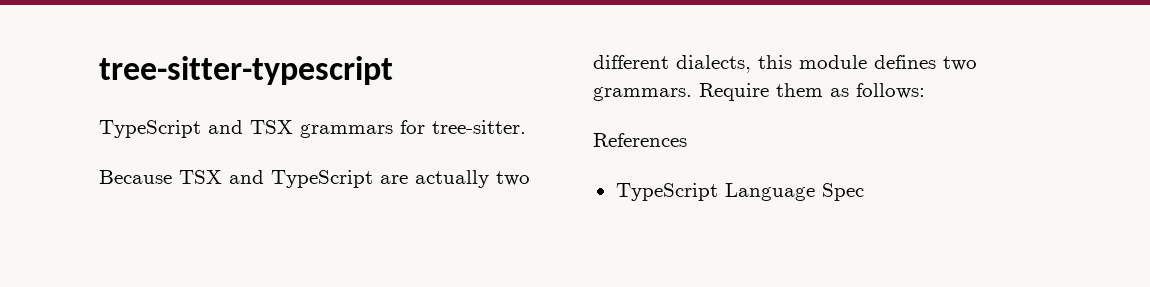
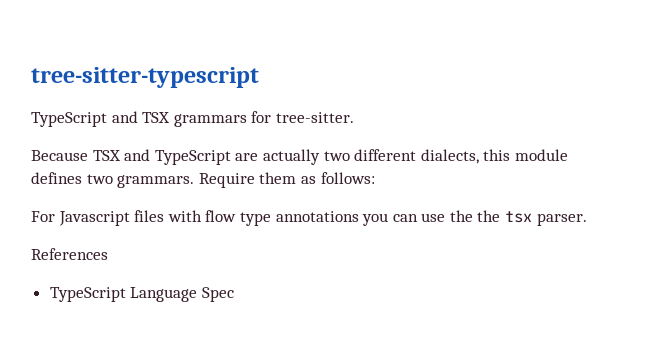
+ For Javascript files with flow type annotations you can use the the tsx parser.

